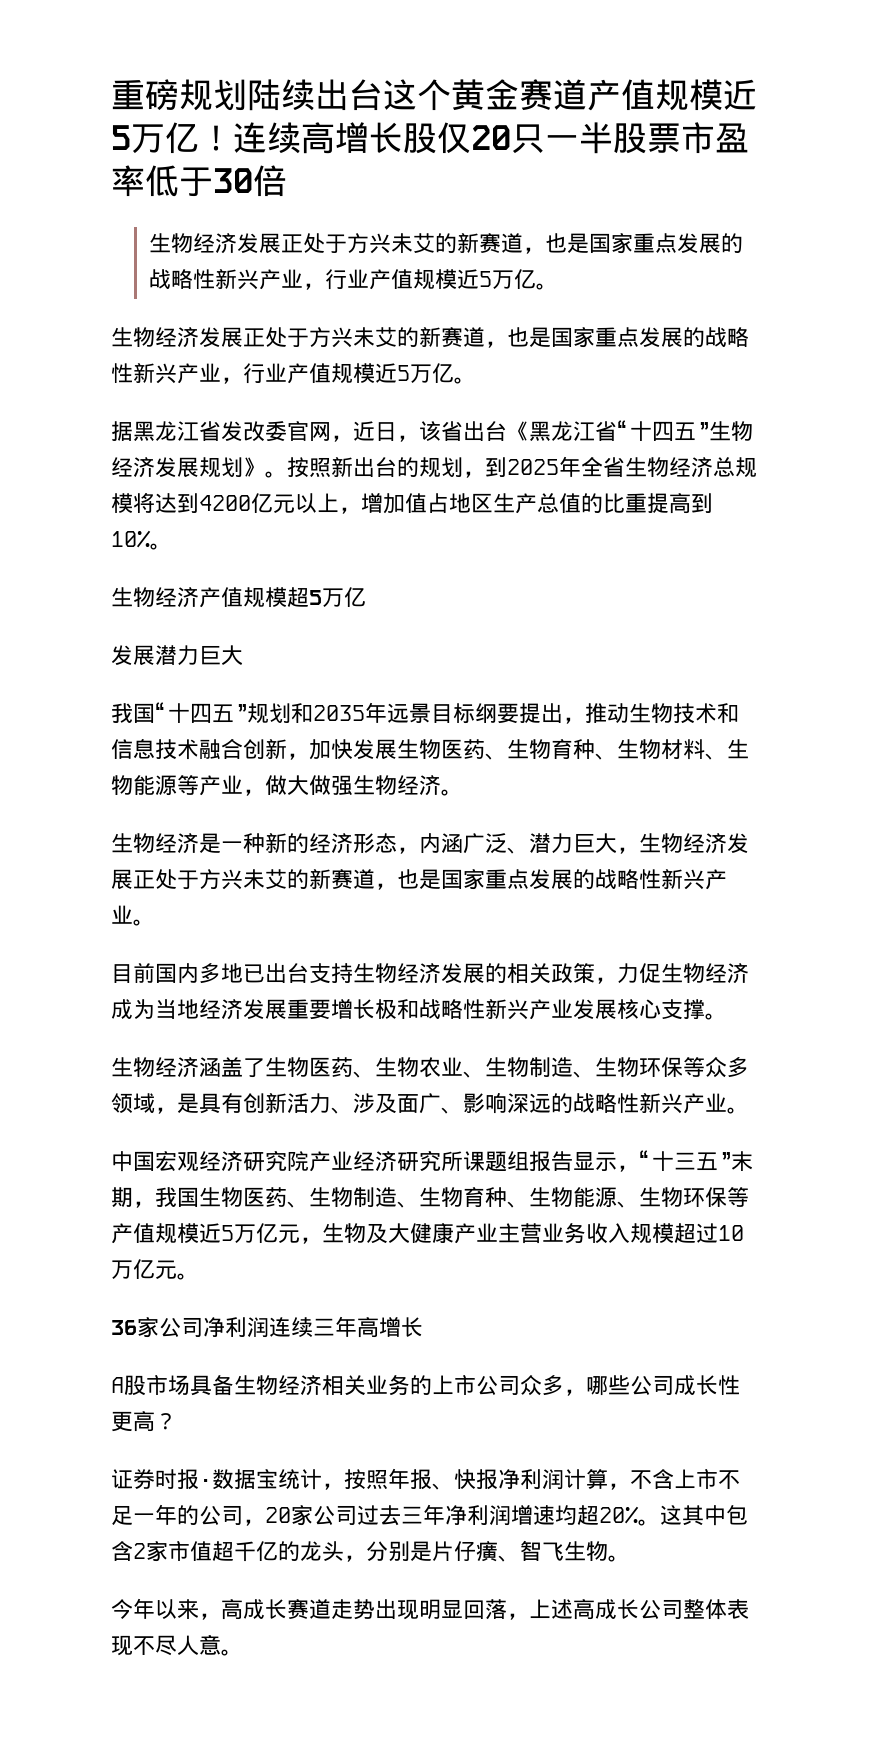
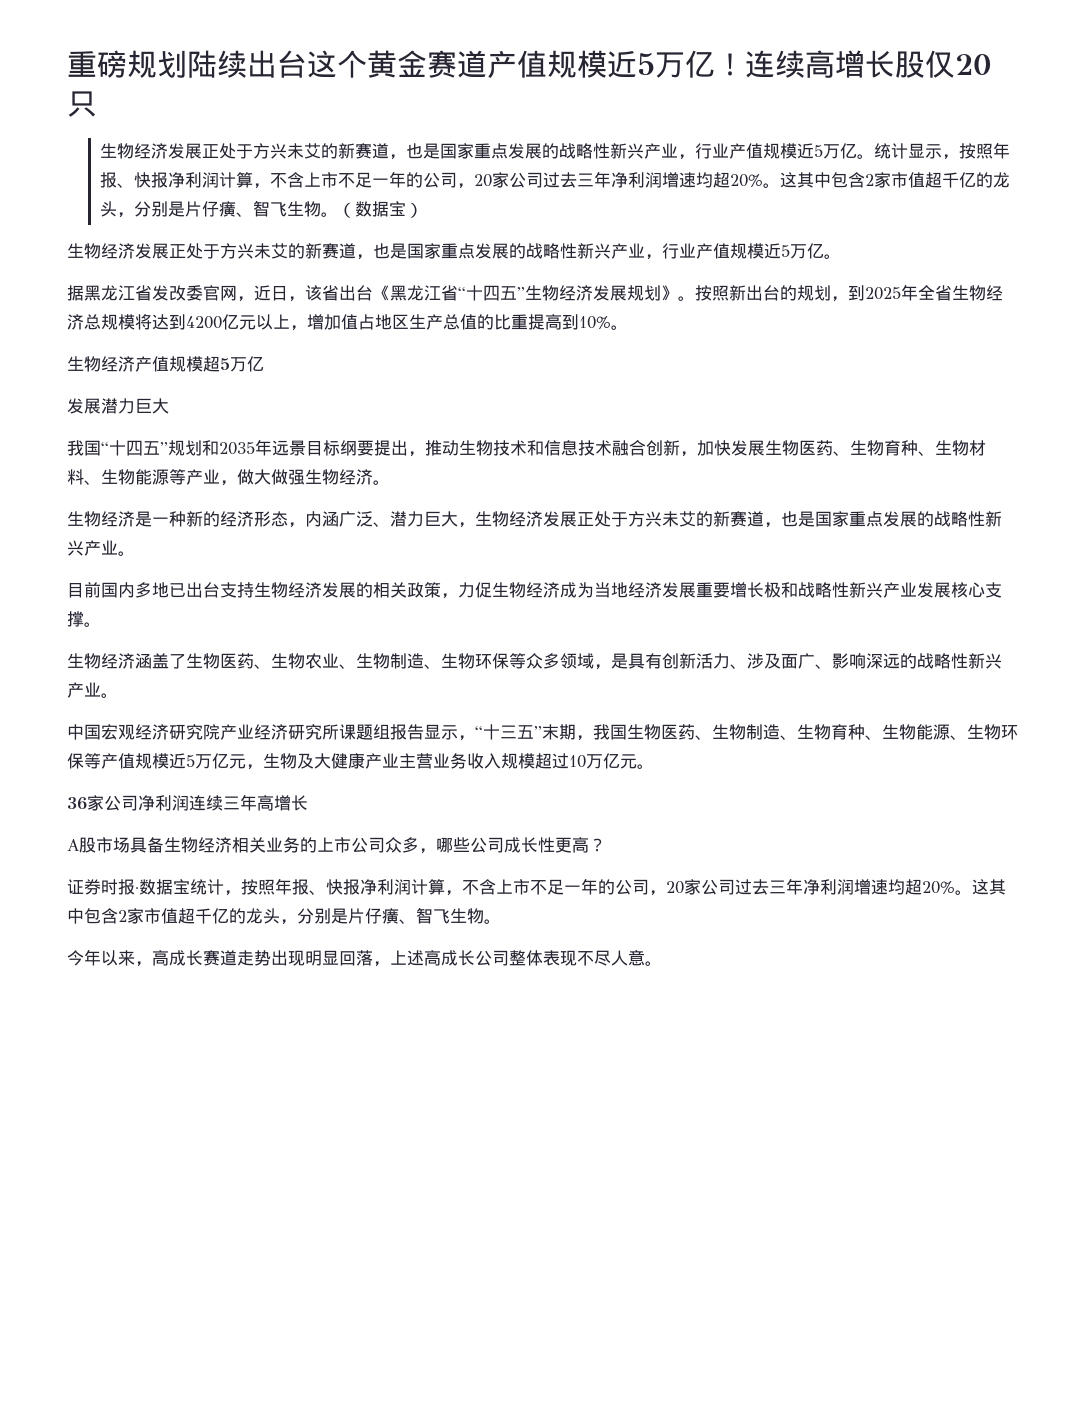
- 连续高增长股仅20只一半股票市盈率低于30倍
+ 连续高增长股仅20只
+ 统计显示，按照年报、快报净利润计算，不含上市不足一年的公司，20家公司过去三年净利润增速均超20%。这其中包含2家市值超千亿的龙头，分别是片仔癀、智飞生物。（数据宝）

